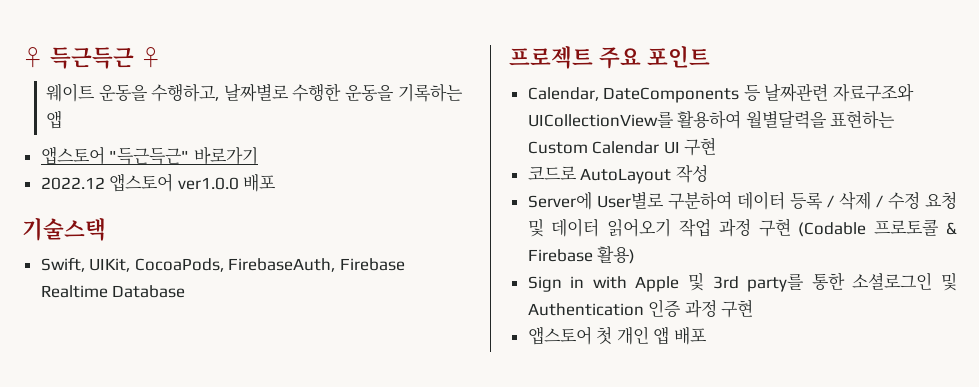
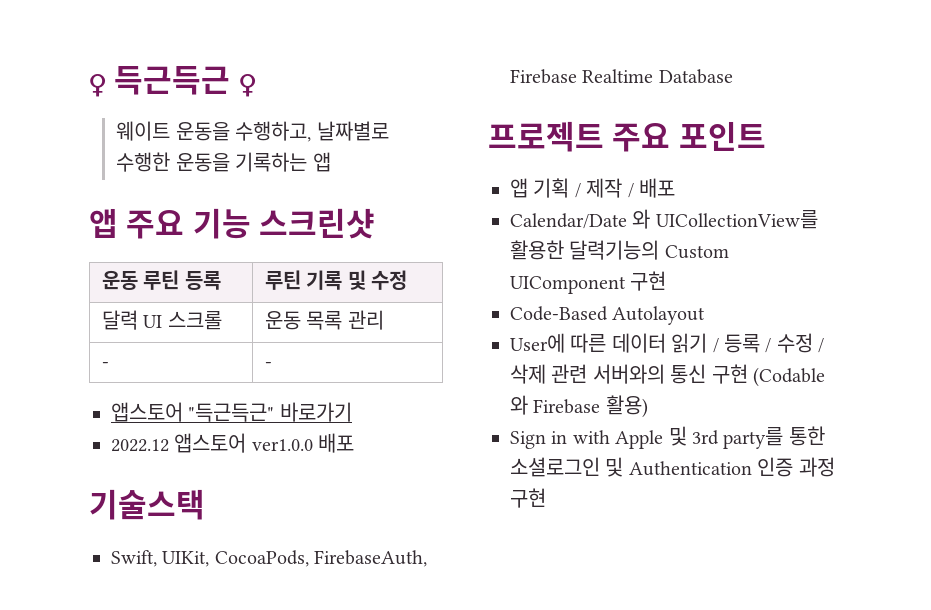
+ 앱 주요 기능 스크린샷
+ 운동 루틴 등록 | 루틴 기록 및 수정
+ 달력 UI 스크롤 | 운동 목록 관리
+ - | -
- Calendar, DateComponents 등 날짜관련 자료구조와 UICollectionView를 활용하여 월별달력을 표현하는 Custom Calendar UI 구현
- 코드로 AutoLayout 작성
- Server에 User별로 구분하여 데이터 등록 / 삭제 / 수정 요청 및 데이터 읽어오기 작업 과정 구현 (Codable 프로토콜 & Firebase 활용)
+ 앱 기획 / 제작 / 배포
+ Calendar/Date 와 UICollectionView를 활용한 달력기능의 Custom UIComponent 구현
+ Code-Based Autolayout
+ User에 따른 데이터 읽기 / 등록 / 수정 / 삭제 관련 서버와의 통신 구현 (Codable 와 Firebase 활용)
- 앱스토어 첫 개인 앱 배포

